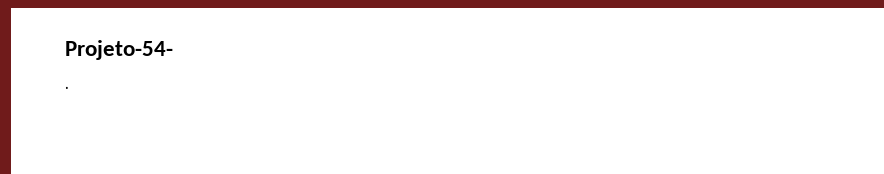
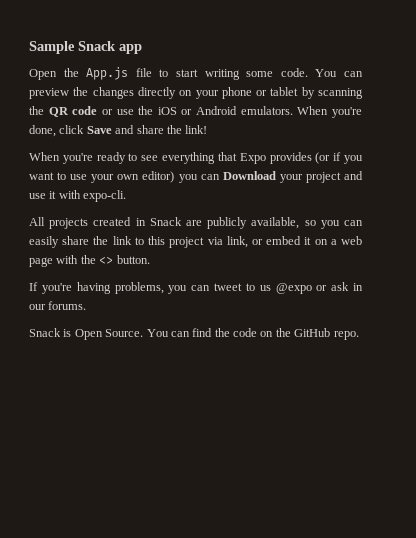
- Projeto-54-
- .
+ Sample Snack app
+ Open the App.js file to start writing some code. You can preview the changes directly on your phone or tablet by scanning the QR code or use the iOS or Android emulators. When you're done, click Save and share the link!
+ When you're ready to see everything that Expo provides (or if you want to use your own editor) you can Download your project and use it with expo-cli.
+ All projects created in Snack are publicly available, so you can easily share the link to this project via link, or embed it on a web page with the <> button.
+ If you're having problems, you can tweet to us @expo or ask in our forums.
+ Snack is Open Source. You can find the code on the GitHub repo.

